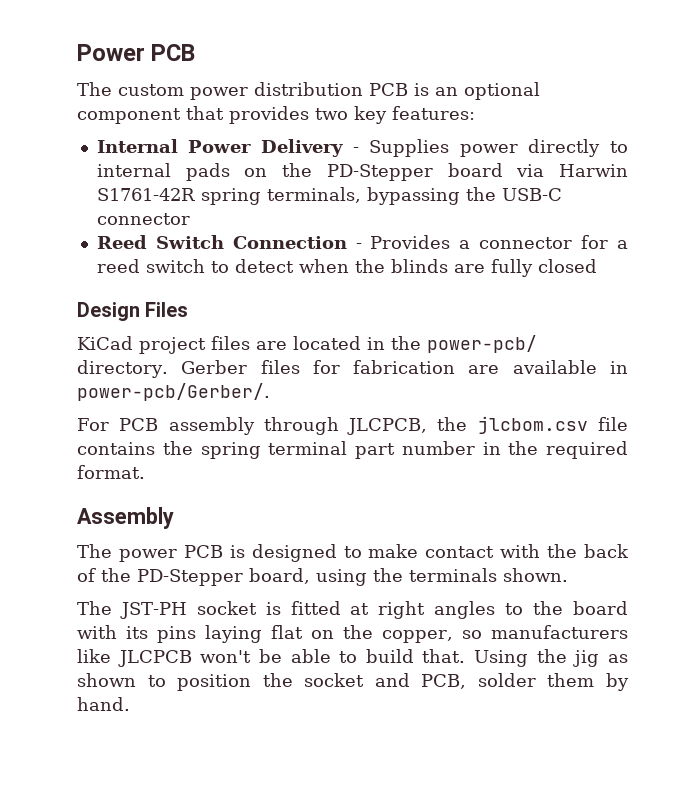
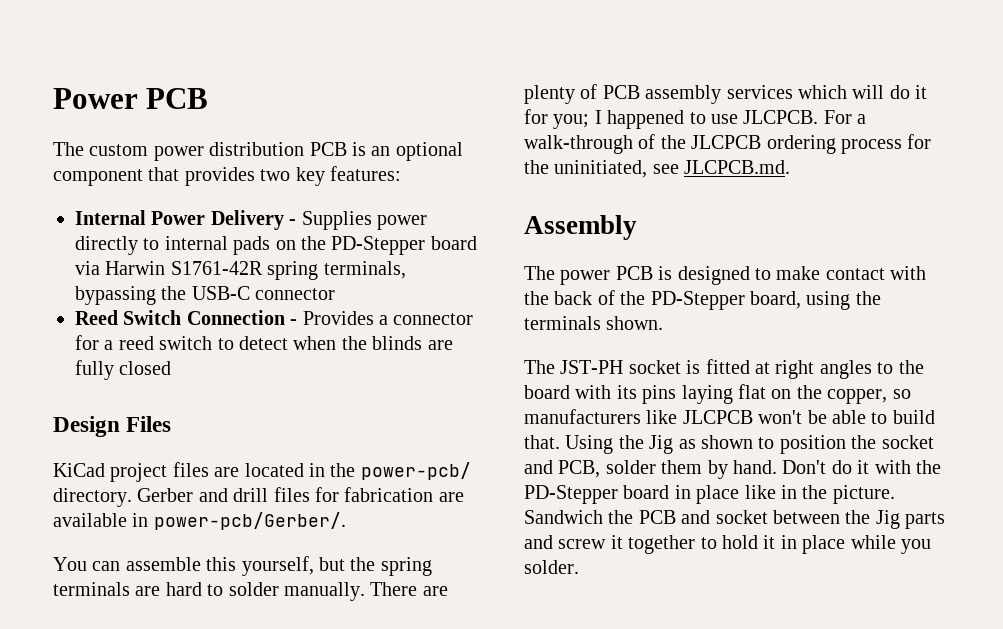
- Gerber files for fabrication are available in power-pcb/Gerber/.
+ Gerber and drill files for fabrication are available in power-pcb/Gerber/.
- For PCB assembly through JLCPCB, the jlcbom.csv file contains the spring terminal part number in the required format.
+ You can assemble this yourself, but the spring terminals are hard to solder manually. There are plenty of PCB assembly services which will do it for you; I happened to use JLCPCB. For a walk-through of the JLCPCB ordering process for the uninitiated, see JLCPCB.md.
- Using the jig as shown to position the socket and PCB, solder them by hand.
+ Using the Jig as shown to position the socket and PCB, solder them by hand.
+ Don't do it with the PD-Stepper board in place like in the picture. Sandwich the PCB and socket between the Jig parts and screw it together to hold it in place while you solder.

